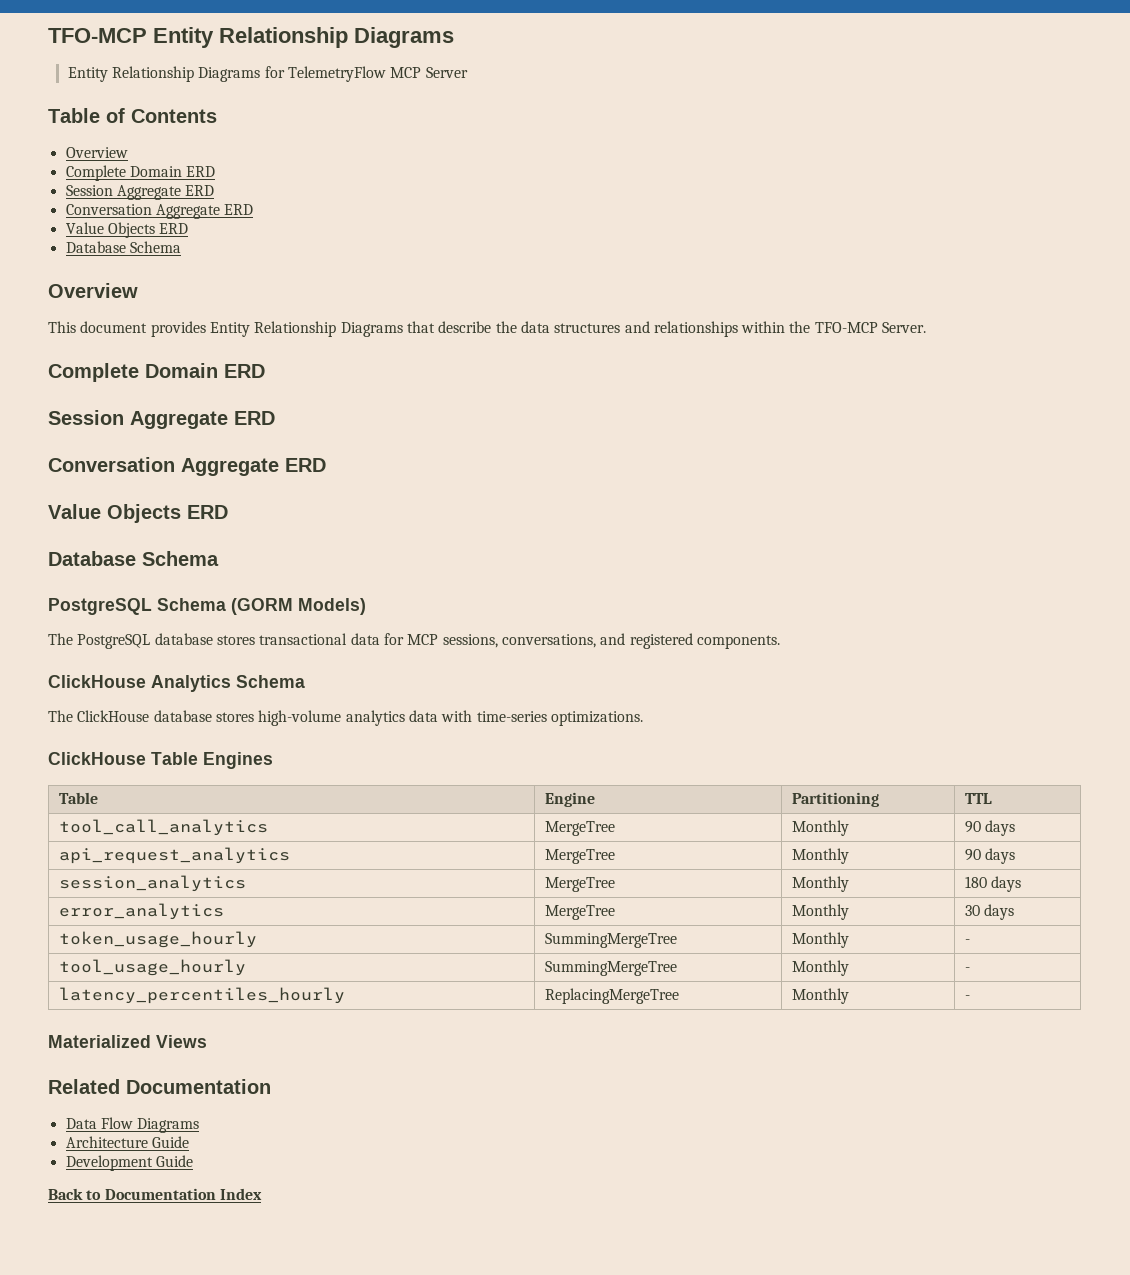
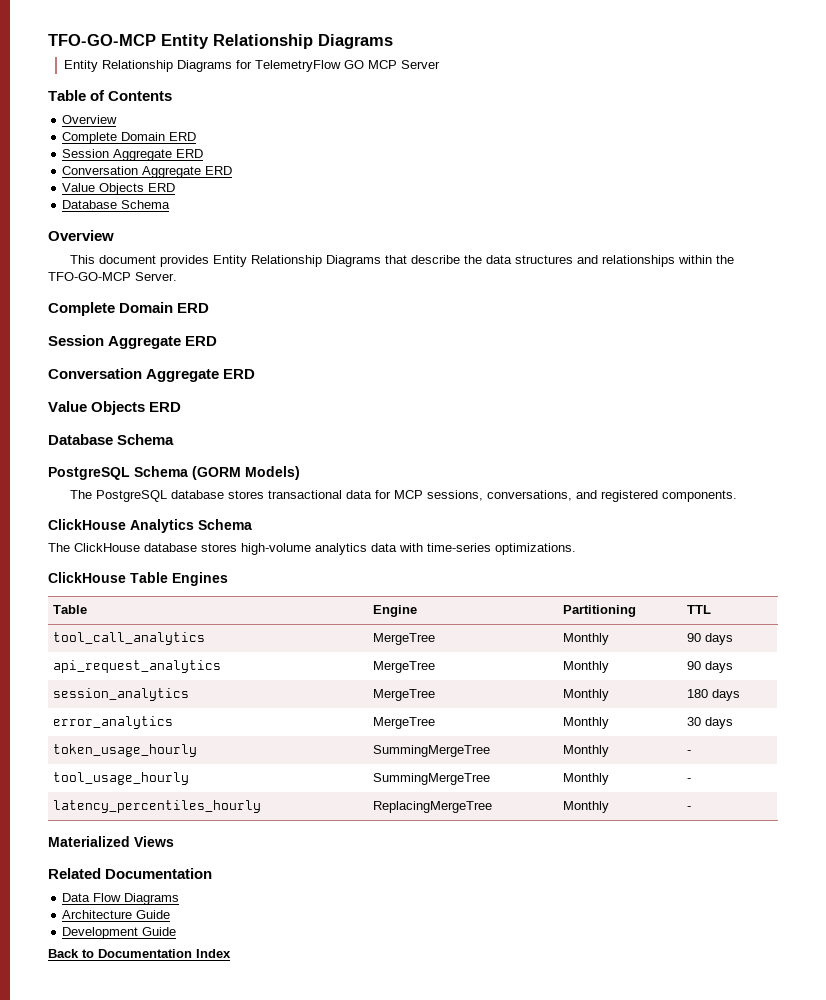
- TFO-MCP Entity Relationship Diagrams
+ TFO-GO-MCP Entity Relationship Diagrams
- Entity Relationship Diagrams for TelemetryFlow MCP Server
+ Entity Relationship Diagrams for TelemetryFlow GO MCP Server
- This document provides Entity Relationship Diagrams that describe the data structures and relationships within the TFO-MCP Server.
+ This document provides Entity Relationship Diagrams that describe the data structures and relationships within the TFO-GO-MCP Server.

